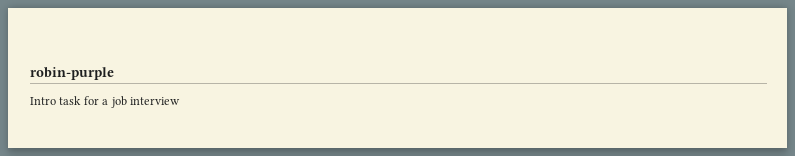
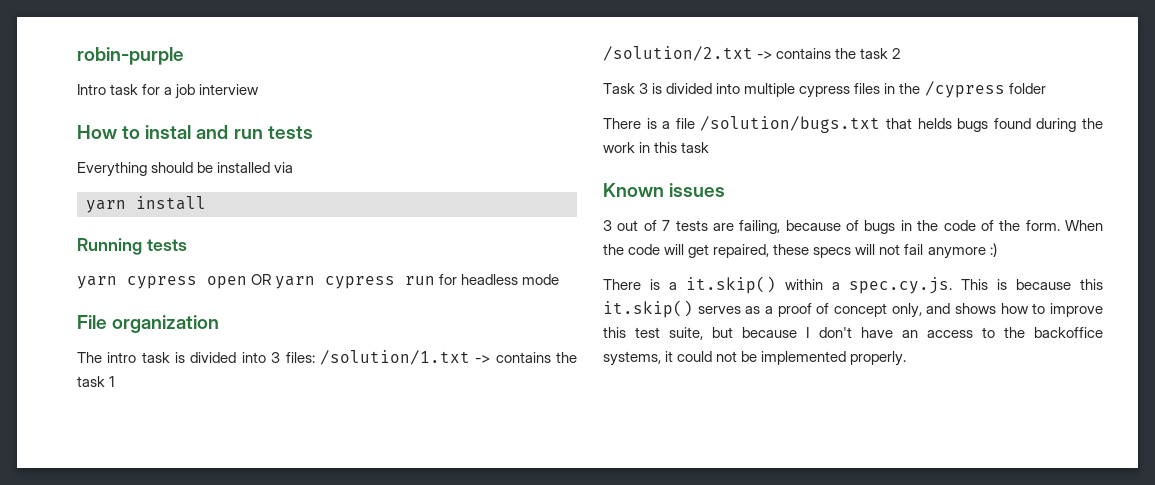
+ How to instal and run tests
+ Everything should be installed via
+ yarn install
+ Running tests
+ yarn cypress open OR yarn cypress run for headless mode
+ File organization
+ The intro task is divided into 3 files: /solution/1.txt -> contains the task 1
+ /solution/2.txt -> contains the task 2
+ Task 3 is divided into multiple cypress files in the /cypress folder
+ There is a file /solution/bugs.txt that helds bugs found during the work in this task
+ Known issues
+ 3 out of 7 tests are failing, because of bugs in the code of the form. When the code will get repaired, these specs will not fail anymore :)
+ There is a it.skip() within a spec.cy.js. This is because this it.skip() serves as a proof of concept only, and shows how to improve this test suite, but because I don't have an access to the backoffice systems, it could not be implemented properly.

